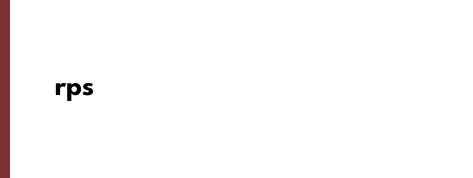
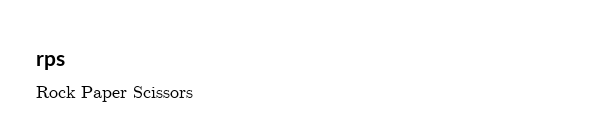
+ Rock Paper Scissors

